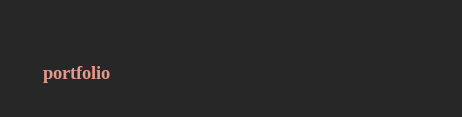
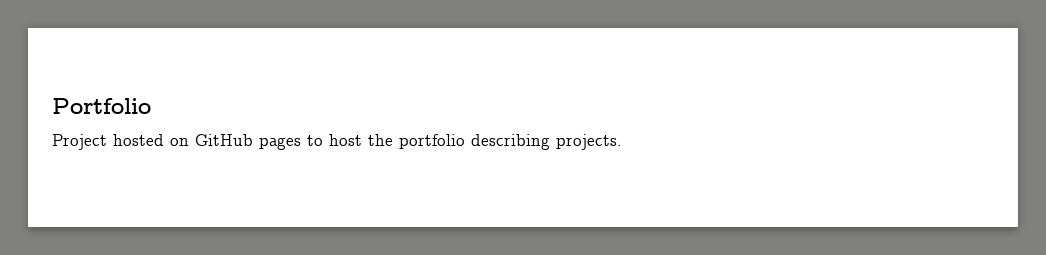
- portfolio
+ Portfolio
+ Project hosted on GitHub pages to host the portfolio describing projects.

